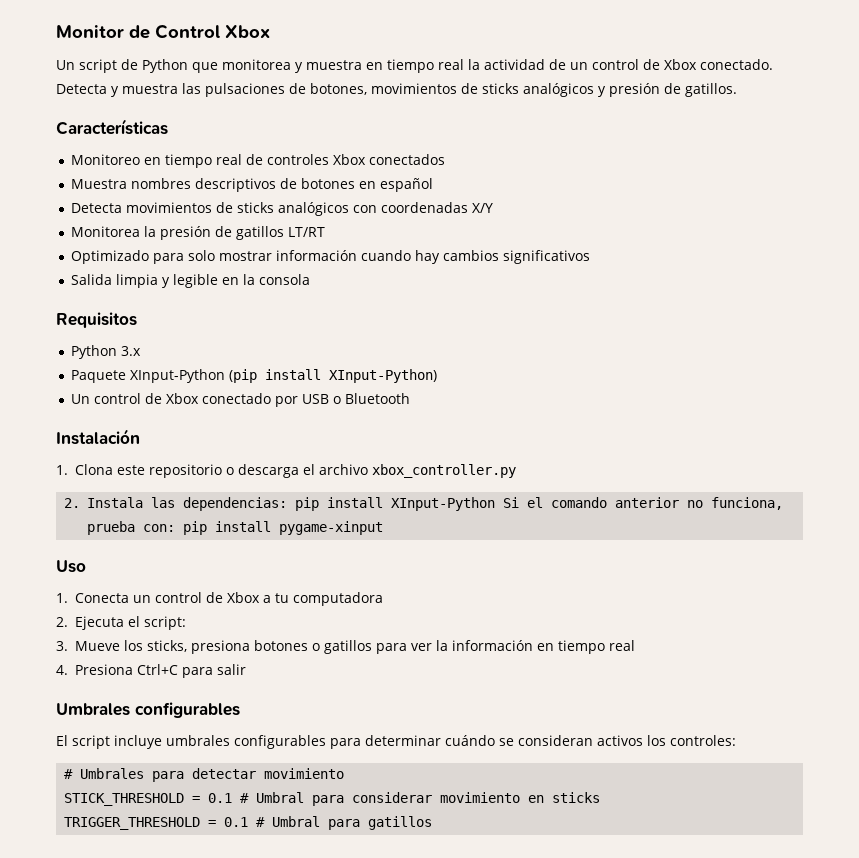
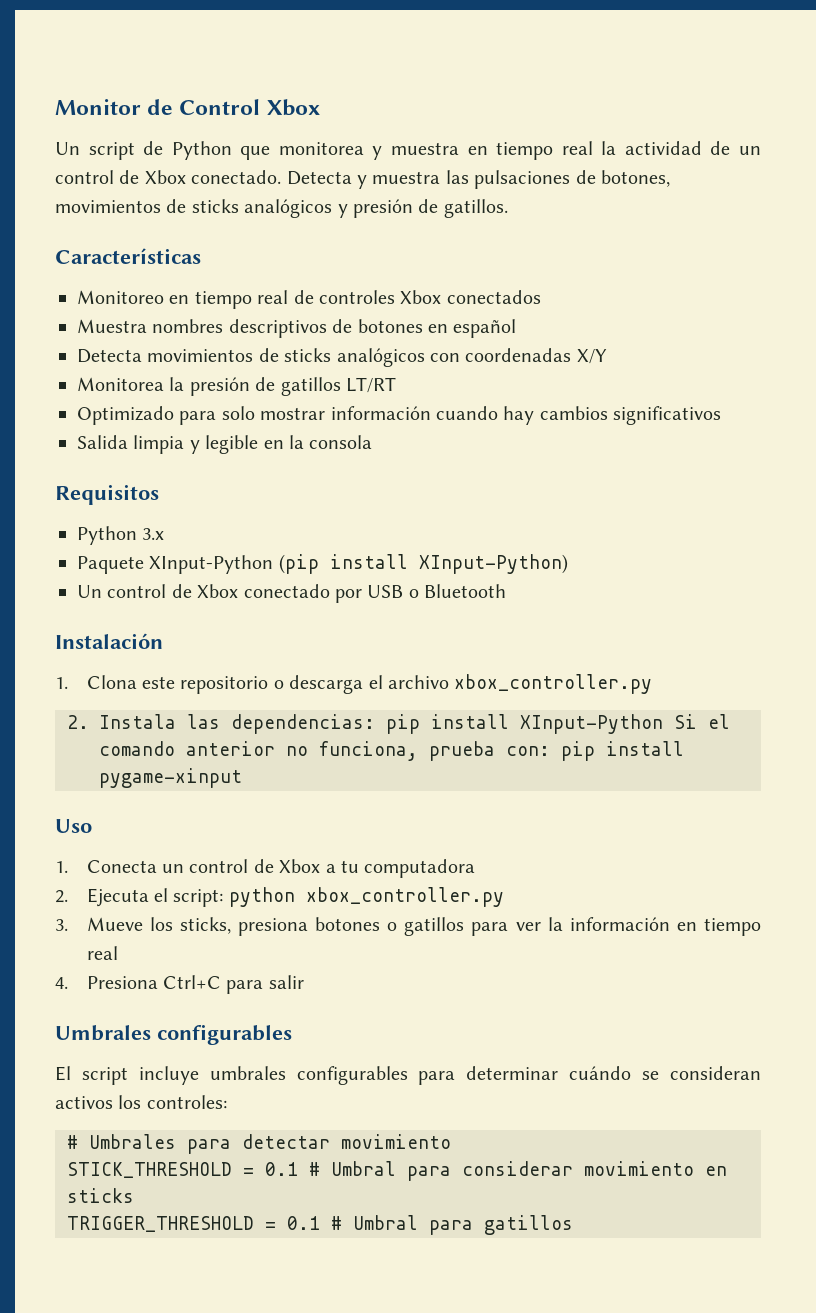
- 2. Ejecuta el script:
+ 2. Ejecuta el script: python xbox_controller.py

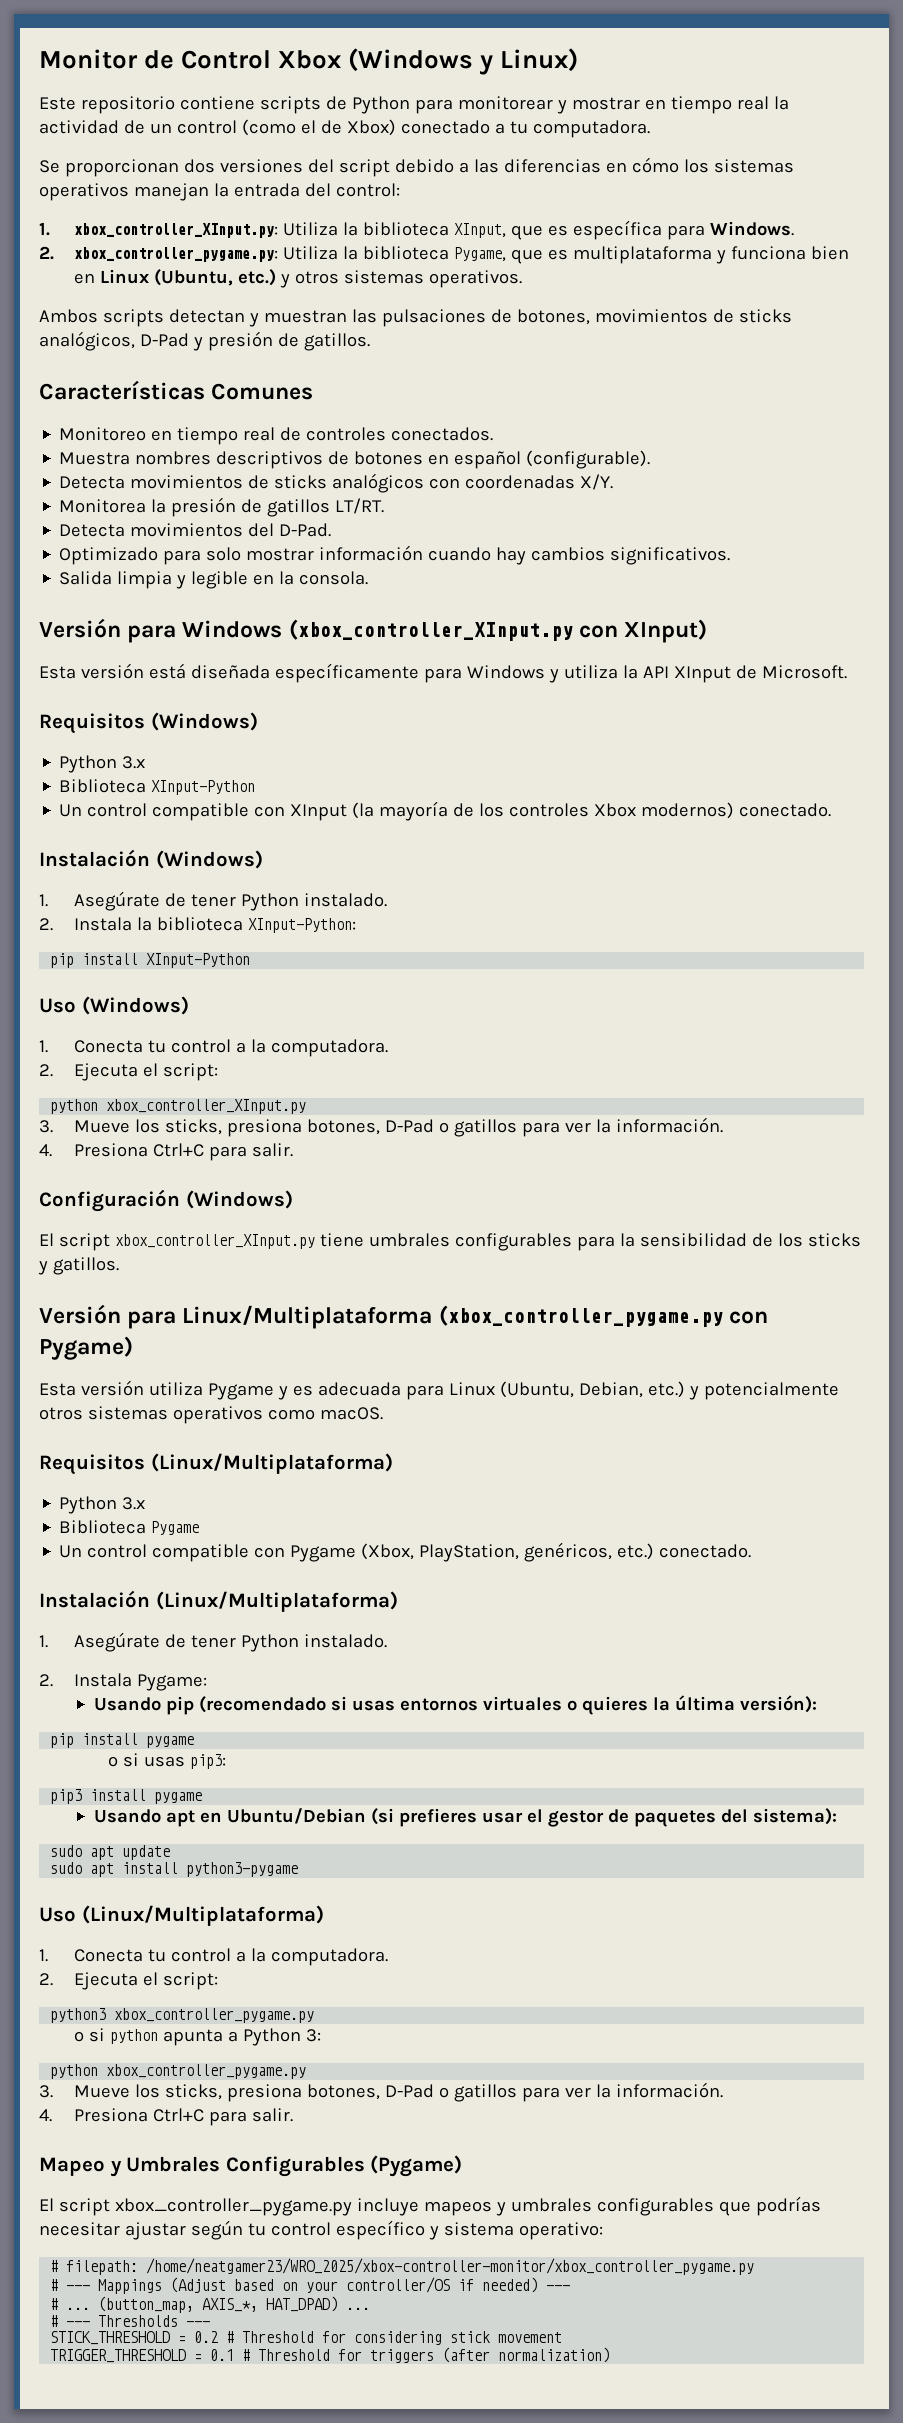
- Monitor de Control Xbox
- Un script de Python que monitorea y muestra en tiempo real la actividad de un control de Xbox conectado. Detecta y muestra las pulsaciones de botones, movimientos de sticks analógicos y presión de gatillos.
+ Monitor de Control Xbox (Windows y Linux)
+ Este repositorio contiene scripts de Python para monitorear y mostrar en tiempo real la actividad de un control (como el de Xbox) conectado a tu computadora.
+ Se proporcionan dos versiones del script debido a las diferencias en cómo los sistemas operativos manejan la entrada del control:
+ 1. xbox_controller_XInput.py: Utiliza la biblioteca XInput, que es específica para Windows.
+ 2. xbox_controller_pygame.py: Utiliza la biblioteca Pygame, que es multiplataforma y funciona bien en Linux (Ubuntu, etc.) y otros sistemas operativos.
+ Ambos scripts detectan y muestran las pulsaciones de botones, movimientos de sticks analógicos, D-Pad y presión de gatillos.
- Características
+ Características Comunes
- Monitoreo en tiempo real de controles Xbox conectados
+ Monitoreo en tiempo real de controles conectados.
- Muestra nombres descriptivos de botones en español
+ Muestra nombres descriptivos de botones en español (configurable).
- Detecta movimientos de sticks analógicos con coordenadas X/Y
+ Detecta movimientos de sticks analógicos con coordenadas X/Y.
- Monitorea la presión de gatillos LT/RT
+ Monitorea la presión de gatillos LT/RT.
+ Detecta movimientos del D-Pad.
- Optimizado para solo mostrar información cuando hay cambios significativos
+ Optimizado para solo mostrar información cuando hay cambios significativos.
- Salida limpia y legible en la consola
- Requisitos
+ Salida limpia y legible en la consola.
+ Versión para Windows (xbox_controller_XInput.py con XInput)
+ Esta versión está diseñada específicamente para Windows y utiliza la API XInput de Microsoft.
+ Requisitos (Windows)
  Python 3.x
- Paquete XInput-Python (pip install XInput-Python)
- Un control de Xbox conectado por USB o Bluetooth
- Instalación
- 1. Clona este repositorio o descarga el archivo xbox_controller.py
- 2. Instala las dependencias: pip install XInput-Python Si el comando anterior no funciona, prueba con: pip install pygame-xinput
- Uso
- 1. Conecta un control de Xbox a tu computadora
- 2. Ejecuta el script: python xbox_controller.py
- 3. Mueve los sticks, presiona botones o gatillos para ver la información en tiempo real
- 4. Presiona Ctrl+C para salir
- Umbrales configurables
- El script incluye umbrales configurables para determinar cuándo se consideran activos los controles:
- # Umbrales para detectar movimiento
- STICK_THRESHOLD = 0.1 # Umbral para considerar movimiento en sticks
+ Biblioteca XInput-Python
+ Un control compatible con XInput (la mayoría de los controles Xbox modernos) conectado.
+ Instalación (Windows)
+ 1. Asegúrate de tener Python instalado.
+ 2. Instala la biblioteca XInput-Python:
+ pip install XInput-Python
+ Uso (Windows)
+ 1. Conecta tu control a la computadora.
+ 2. Ejecuta el script:
+ python xbox_controller_XInput.py
+ 3. Mueve los sticks, presiona botones, D-Pad o gatillos para ver la información.
+ 4. Presiona Ctrl+C para salir.
+ Configuración (Windows)
+ El script xbox_controller_XInput.py tiene umbrales configurables para la sensibilidad de los sticks y gatillos.
+ Versión para Linux/Multiplataforma (xbox_controller_pygame.py con Pygame)
+ Esta versión utiliza Pygame y es adecuada para Linux (Ubuntu, Debian, etc.) y potencialmente otros sistemas operativos como macOS.
+ Requisitos (Linux/Multiplataforma)
+ Python 3.x
+ Biblioteca Pygame
+ Un control compatible con Pygame (Xbox, PlayStation, genéricos, etc.) conectado.
+ Instalación (Linux/Multiplataforma)
+ 1. Asegúrate de tener Python instalado.
+ 2. Instala Pygame:
+ Usando pip (recomendado si usas entornos virtuales o quieres la última versión):
+ pip install pygame
+ o si usas pip3:
+ pip3 install pygame
+ Usando apt en Ubuntu/Debian (si prefieres usar el gestor de paquetes del sistema):
+ sudo apt update
+ sudo apt install python3-pygame
+ Uso (Linux/Multiplataforma)
+ 1. Conecta tu control a la computadora.
+ 2. Ejecuta el script:
+ python3 xbox_controller_pygame.py
+ o si python apunta a Python 3:
+ python xbox_controller_pygame.py
+ 3. Mueve los sticks, presiona botones, D-Pad o gatillos para ver la información.
+ 4. Presiona Ctrl+C para salir.
+ Mapeo y Umbrales Configurables (Pygame)
+ El script xbox_controller_pygame.py incluye mapeos y umbrales configurables que podrías necesitar ajustar según tu control específico y sistema operativo:
+ # filepath: /home/neatgamer23/WRO_2025/xbox-controller-monitor/xbox_controller_pygame.py
+ # --- Mappings (Adjust based on your controller/OS if needed) ---
+ # ... (button_map, AXIS_*, HAT_DPAD) ...
+ # --- Thresholds ---
+ STICK_THRESHOLD = 0.2 # Threshold for considering stick movement
- TRIGGER_THRESHOLD = 0.1 # Umbral para gatillos
+ TRIGGER_THRESHOLD = 0.1 # Threshold for triggers (after normalization)

